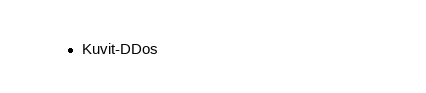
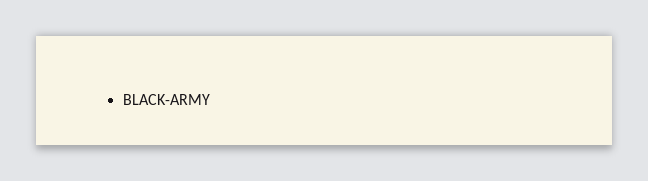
- Kuvit-DDos
+ BLACK-ARMY

